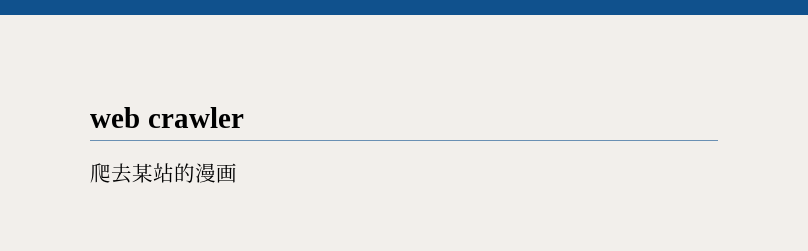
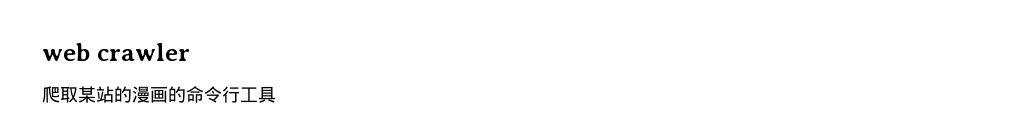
- 爬去某站的漫画
+ 爬取某站的漫画的命令行工具

